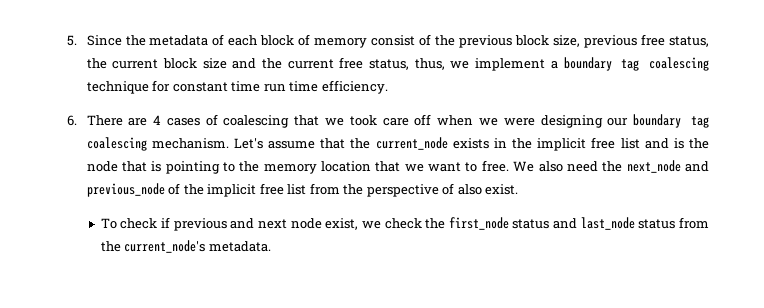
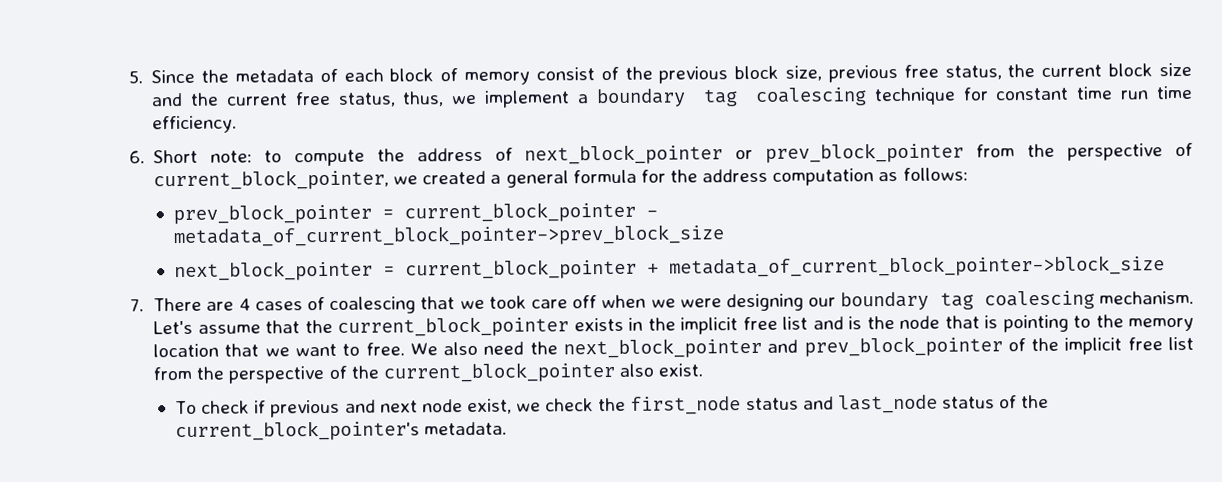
- 6. There are 4 cases of coalescing that we took care off when we were designing our boundary tag coalescing mechanism.
+ 6. Short note: to compute the address of next_block_pointer or prev_block_pointer from the perspective of current_block_pointer, we created a general formula for the address computation as follows:
+ prev_block_pointer = current_block_pointer - metadata_of_current_block_pointer->prev_block_size
+ next_block_pointer = current_block_pointer + metadata_of_current_block_pointer->block_size
+ 7. There are 4 cases of coalescing that we took care off when we were designing our boundary tag coalescing mechanism.
- Let's assume that the current_node exists in the implicit free list and is the node that is pointing to the memory location that we want to free.
+ Let's assume that the current_block_pointer exists in the implicit free list and is the node that is pointing to the memory location that we want to free.
- We also need the next_node and previous_node of the implicit free list from the perspective of also exist.
+ We also need the next_block_pointer and prev_block_pointer of the implicit free list from the perspective of the current_block_pointer also exist.
- To check if previous and next node exist, we check the first_node status and last_node status from the current_node's metadata.
+ To check if previous and next node exist, we check the first_node status and last_node status of the current_block_pointer's metadata.

